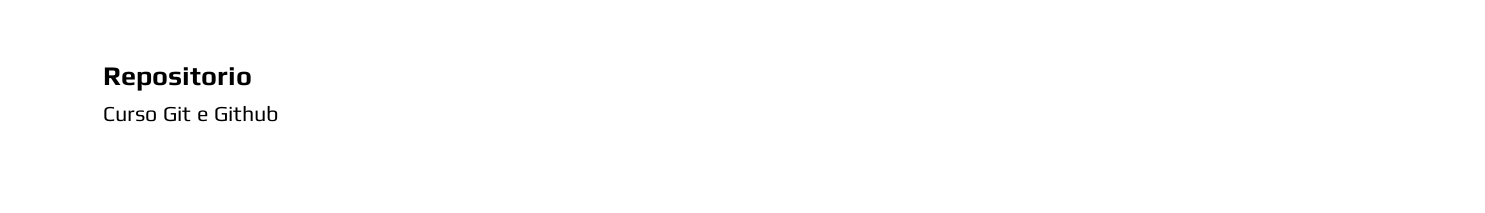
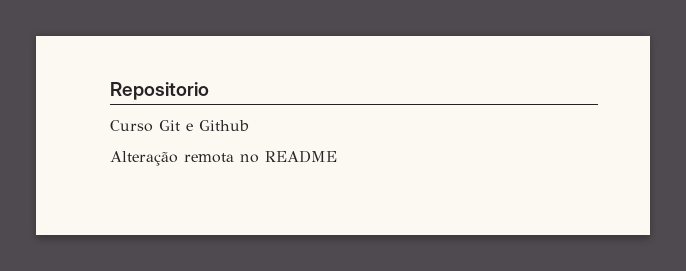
+ Alteração remota no README

